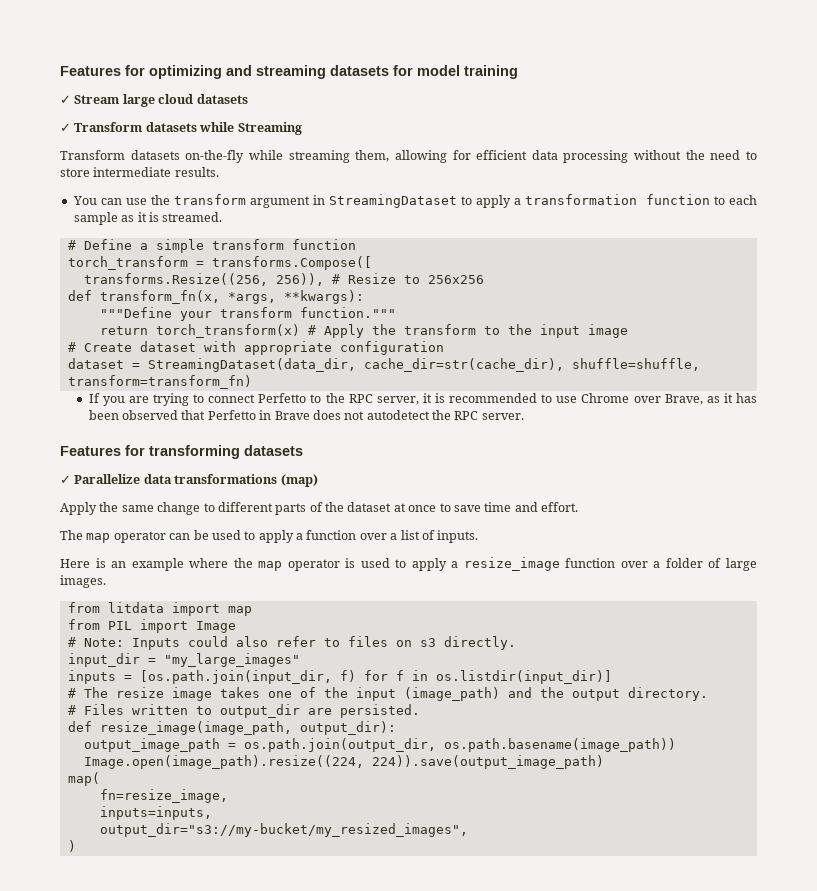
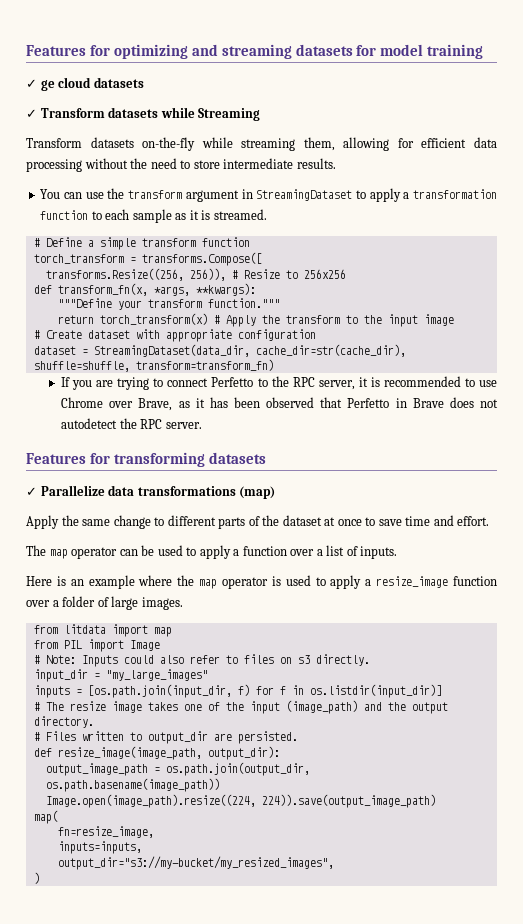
- ✓ Stream large cloud datasets
+ ✓ ge cloud datasets

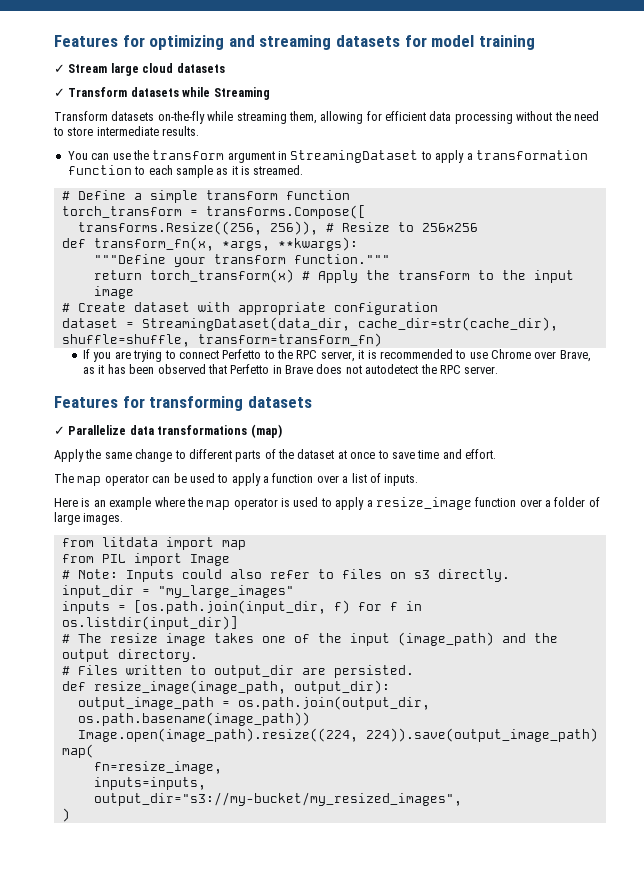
- ✓ ge cloud datasets
+ ✓ Stream large cloud datasets

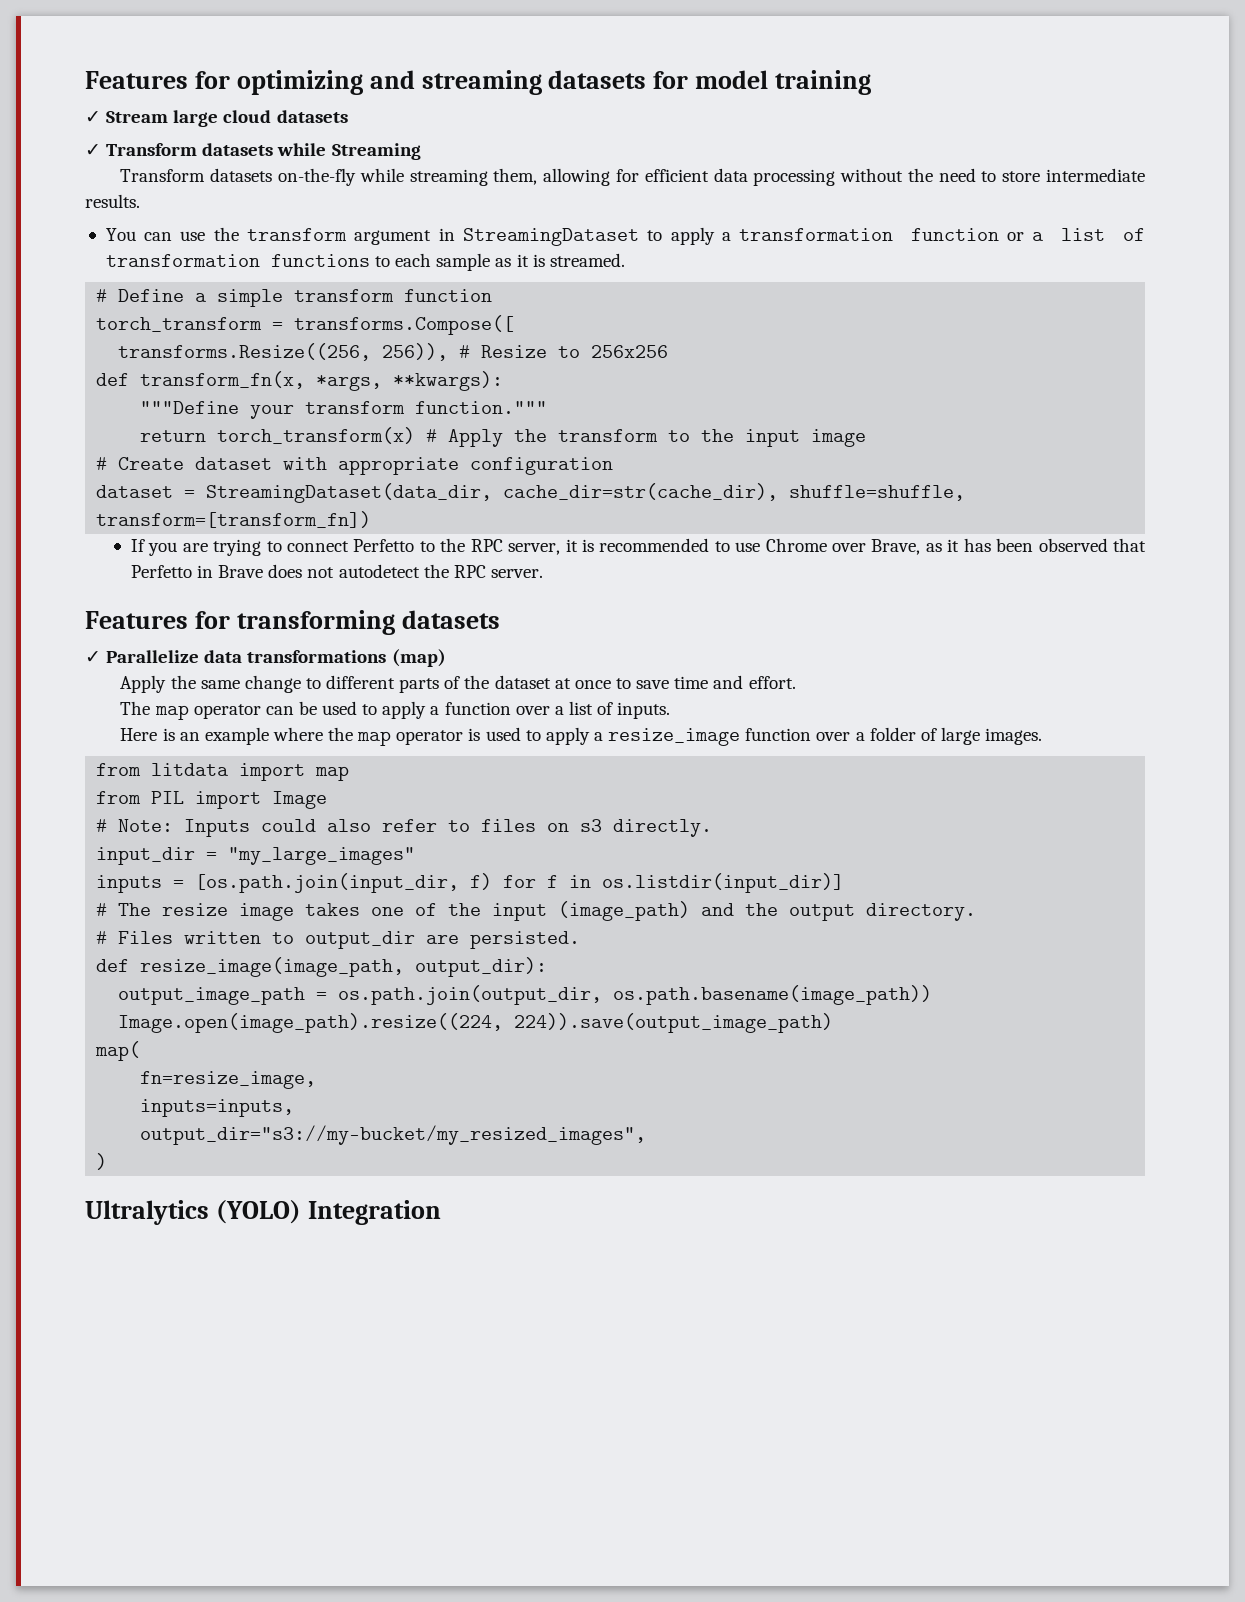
- You can use the transform argument in StreamingDataset to apply a transformation function to each sample as it is streamed.
+ You can use the transform argument in StreamingDataset to apply a transformation function or a list of transformation functions to each sample as it is streamed.
- dataset = StreamingDataset(data_dir, cache_dir=str(cache_dir), shuffle=shuffle, transform=transform_fn)
+ dataset = StreamingDataset(data_dir, cache_dir=str(cache_dir), shuffle=shuffle, transform=[transform_fn])
+ Ultralytics (YOLO) Integration

